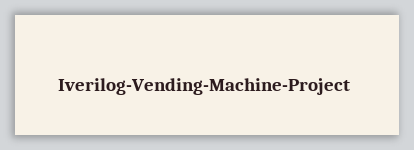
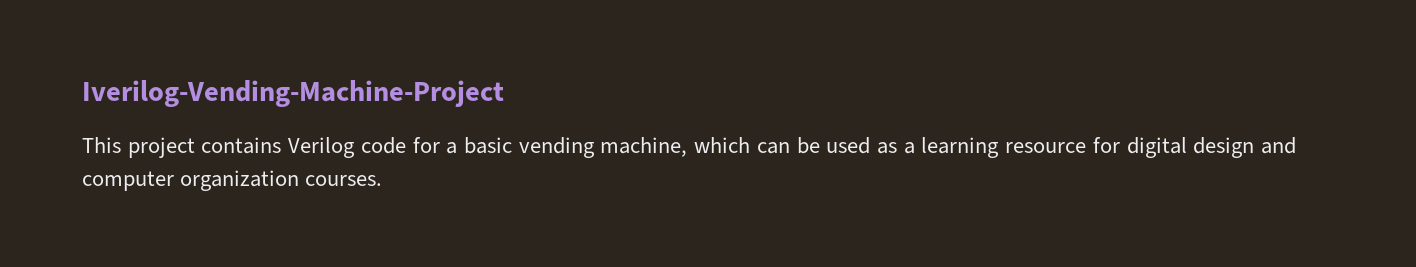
+ This project contains Verilog code for a basic vending machine, which can be used as a learning resource for digital design and computer organization courses.

